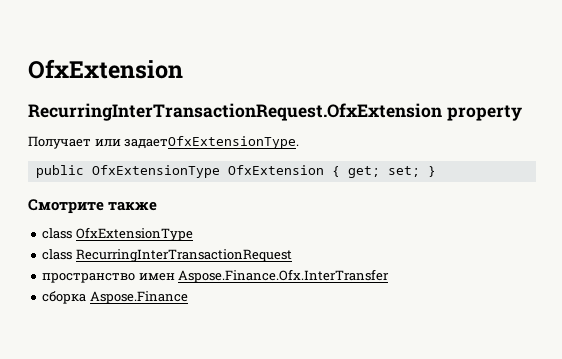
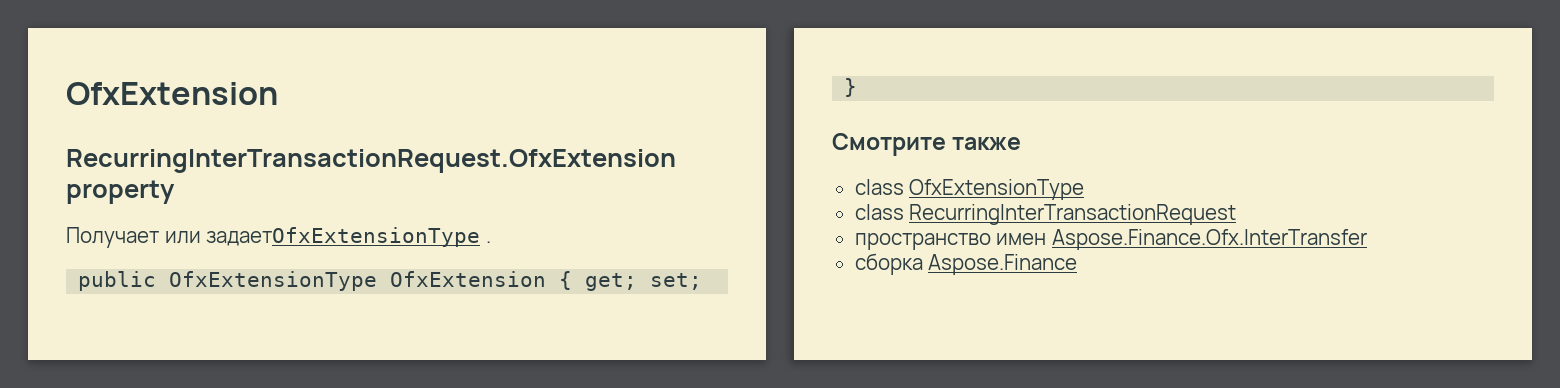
- Получает или задаетOfxExtensionType.
+ Получает или задаетOfxExtensionType .

